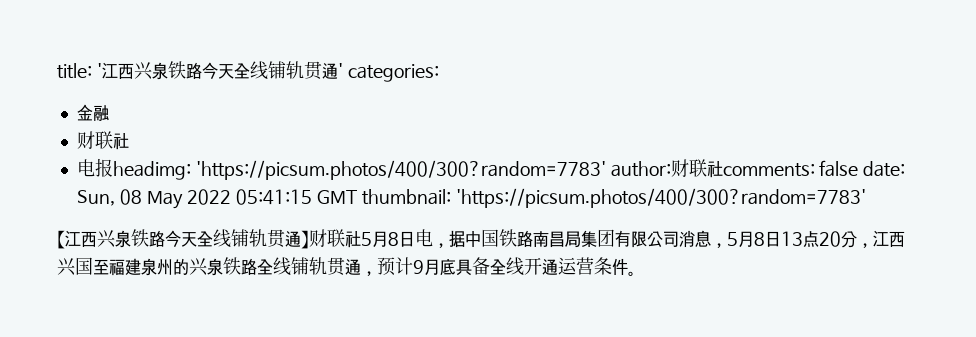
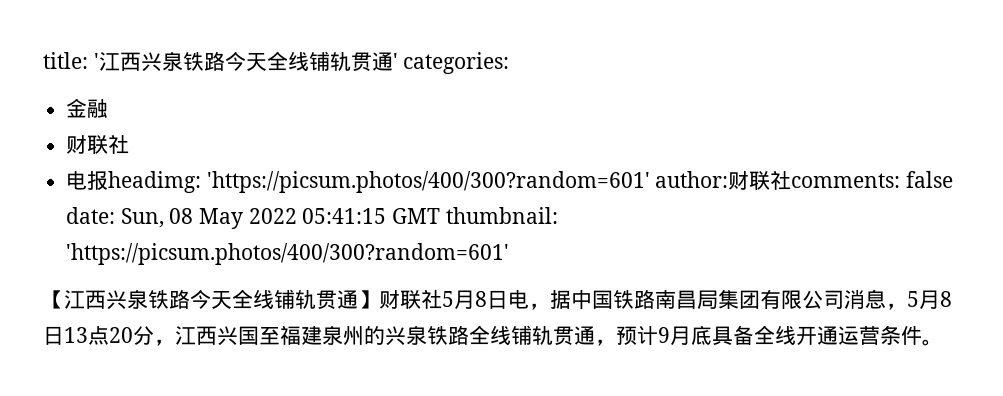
- 电报headimg: 'https://picsum.photos/400/300?random=7783' author:财联社comments: false date: Sun, 08 May 2022 05:41:15 GMT thumbnail: 'https://picsum.photos/400/300?random=7783'
+ 电报headimg: 'https://picsum.photos/400/300?random=601' author:财联社comments: false date: Sun, 08 May 2022 05:41:15 GMT thumbnail: 'https://picsum.photos/400/300?random=601'

